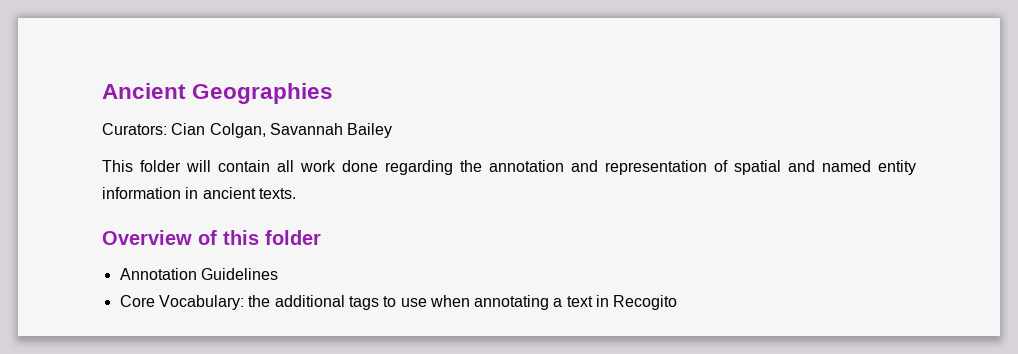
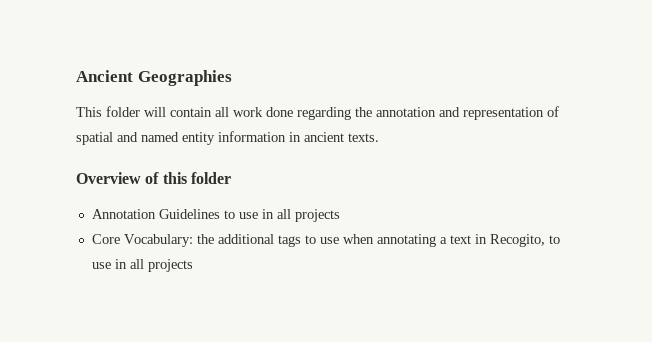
- Curators: Cian Colgan, Savannah Bailey
- Annotation Guidelines
+ Annotation Guidelines to use in all projects
- Core Vocabulary: the additional tags to use when annotating a text in Recogito
+ Core Vocabulary: the additional tags to use when annotating a text in Recogito, to use in all projects

